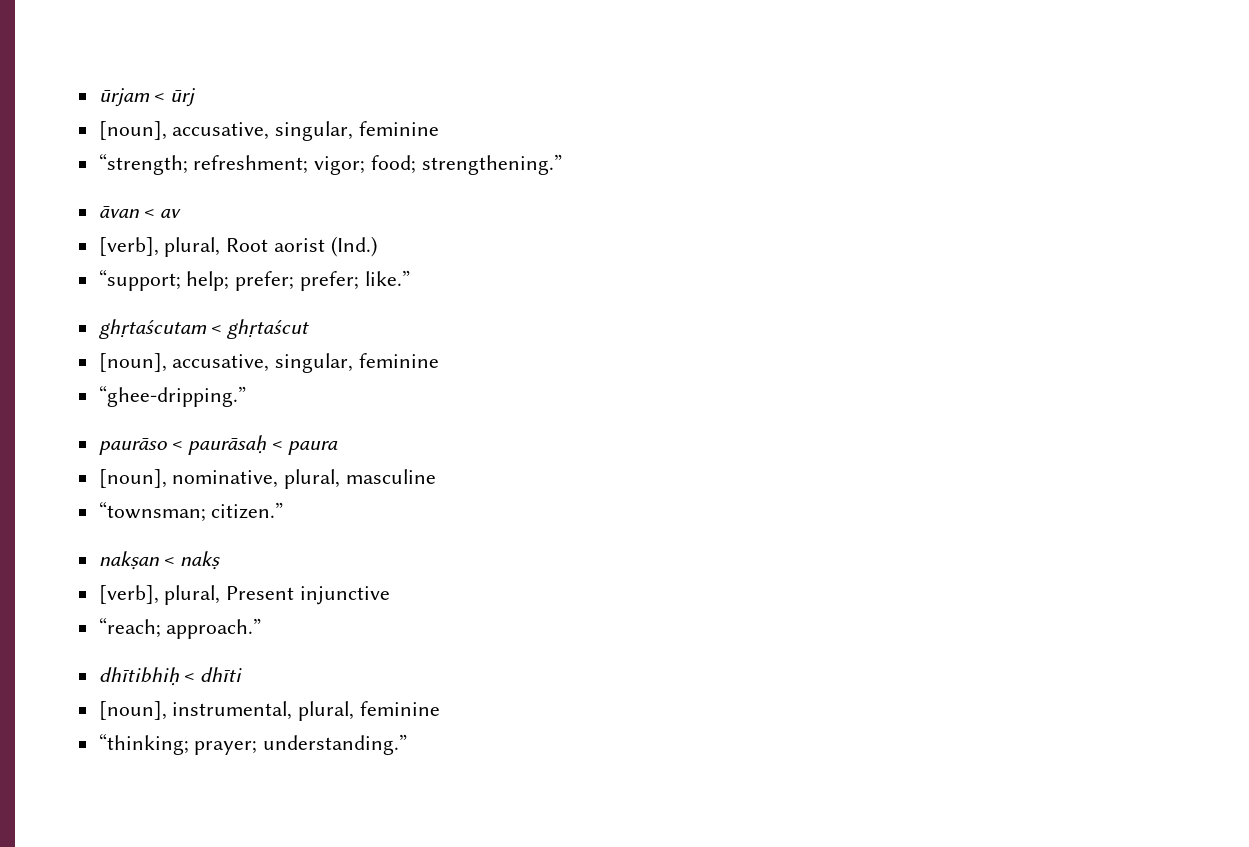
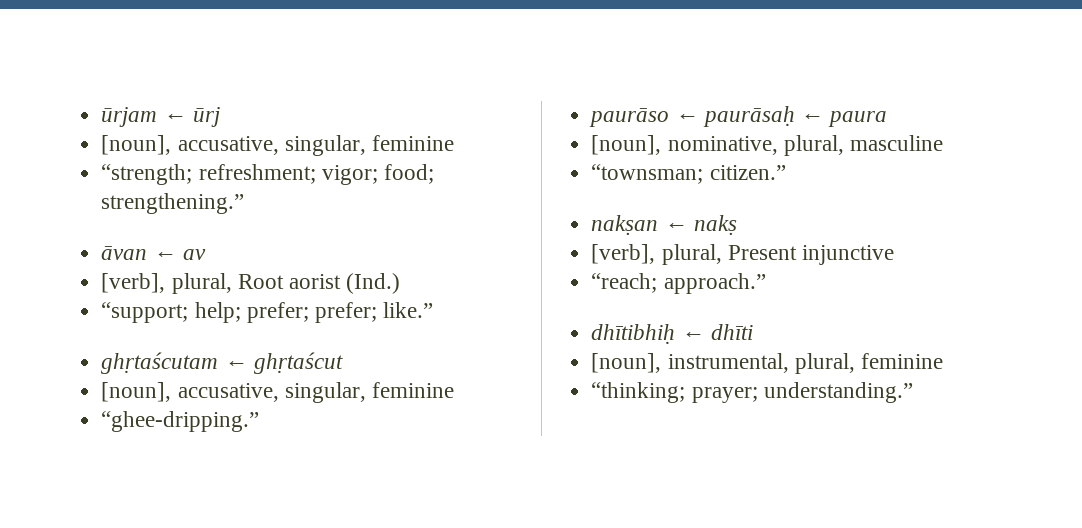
- ūrjam < ūrj
+ ūrjam ← ūrj
- āvan < av
+ āvan ← av
- ghṛtaścutam < ghṛtaścut
+ ghṛtaścutam ← ghṛtaścut
- paurāso < paurāsaḥ < paura
+ paurāso ← paurāsaḥ ← paura
- nakṣan < nakṣ
+ nakṣan ← nakṣ
- dhītibhiḥ < dhīti
+ dhītibhiḥ ← dhīti

